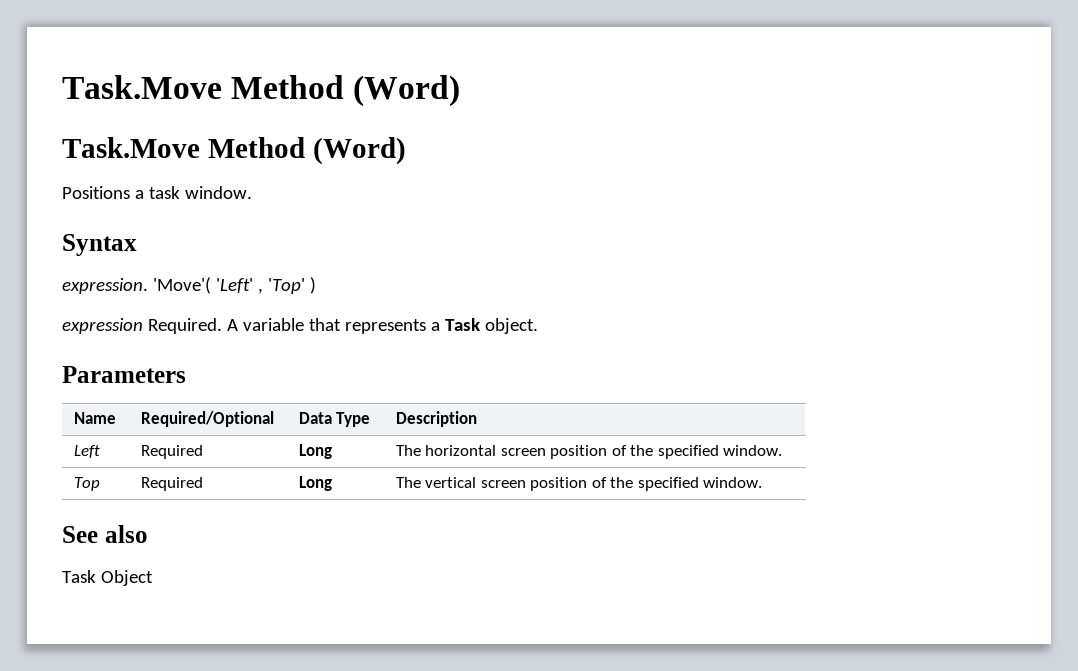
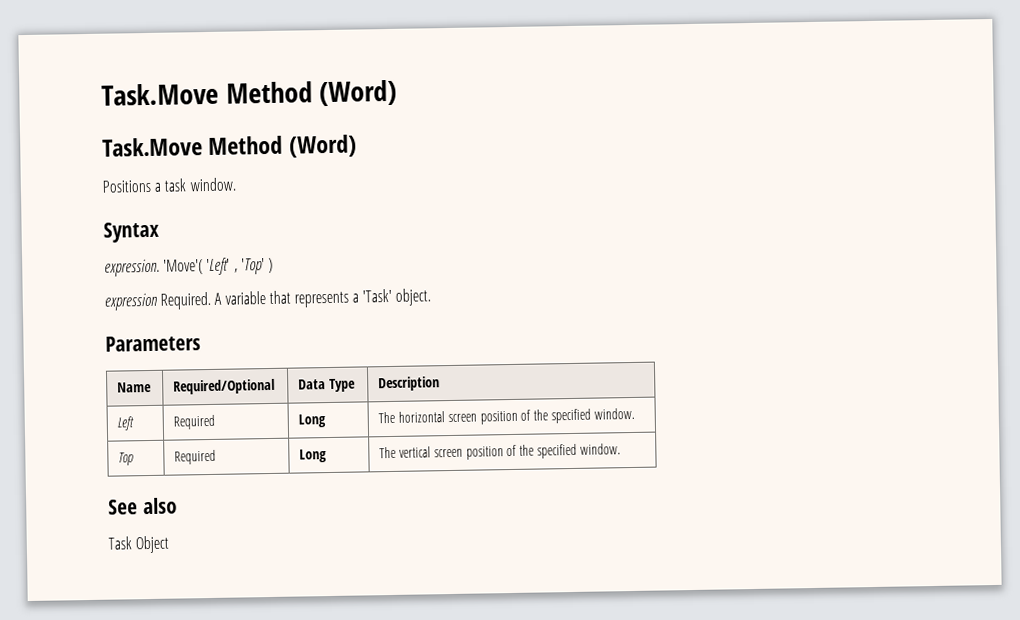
- A variable that represents a Task object.
+ A variable that represents a 'Task' object.

